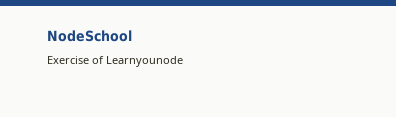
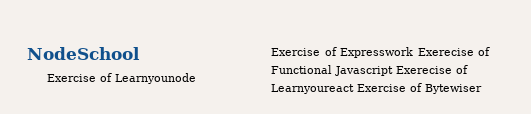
- Exercise of Learnyounode
+ Exercise of Learnyounode Exercise of Expresswork Exerecise of Functional Javascript Exerecise of Learnyoureact Exercise of Bytewiser

